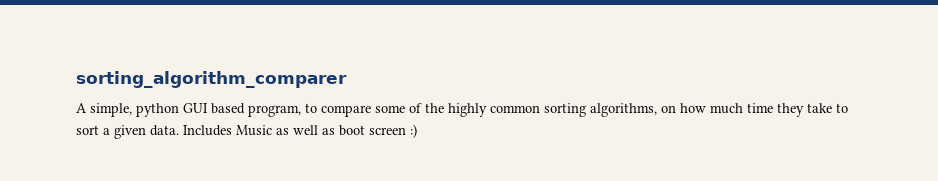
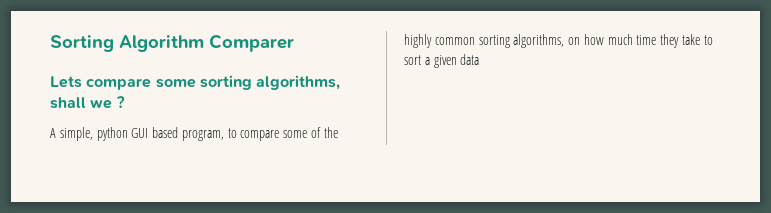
- sorting_algorithm_comparer
+ Sorting Algorithm Comparer
+ Lets compare some sorting algorithms, shall we ?
- A simple, python GUI based program, to compare some of the highly common sorting algorithms, on how much time they take to sort a given data. Includes Music as well as boot screen :)
+ A simple, python GUI based program, to compare some of the highly common sorting algorithms, on how much time they take to sort a given data

